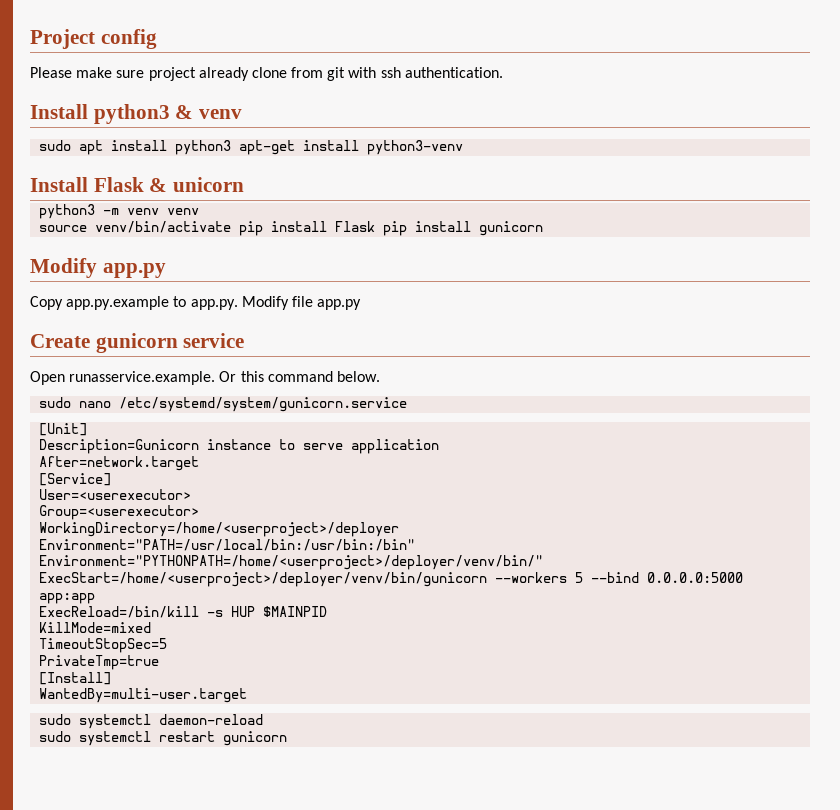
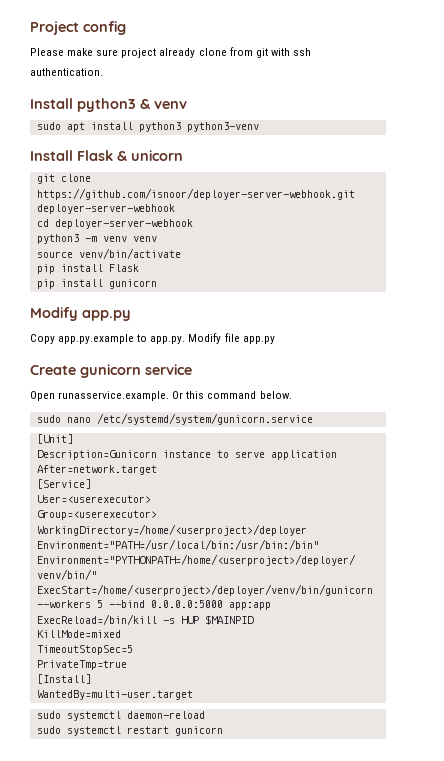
- sudo apt install python3 apt-get install python3-venv
+ sudo apt install python3 python3-venv
+ git clone https://github.com/isnoor/deployer-server-webhook.git deployer-server-webhook
+ cd deployer-server-webhook
- source venv/bin/activate pip install Flask pip install gunicorn
+ source venv/bin/activate
+ pip install Flask
+ pip install gunicorn

